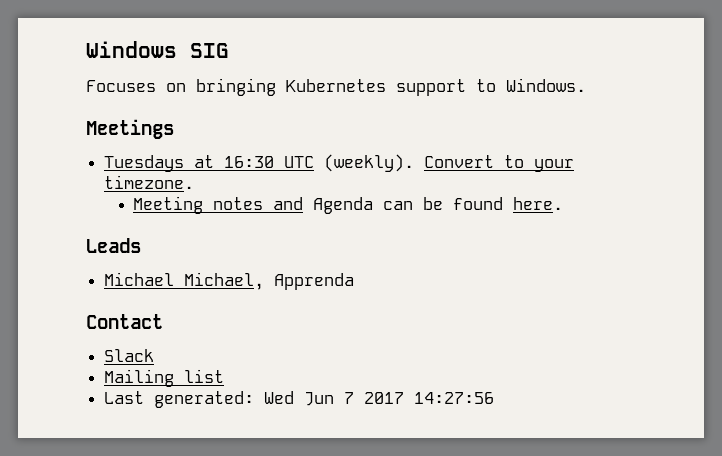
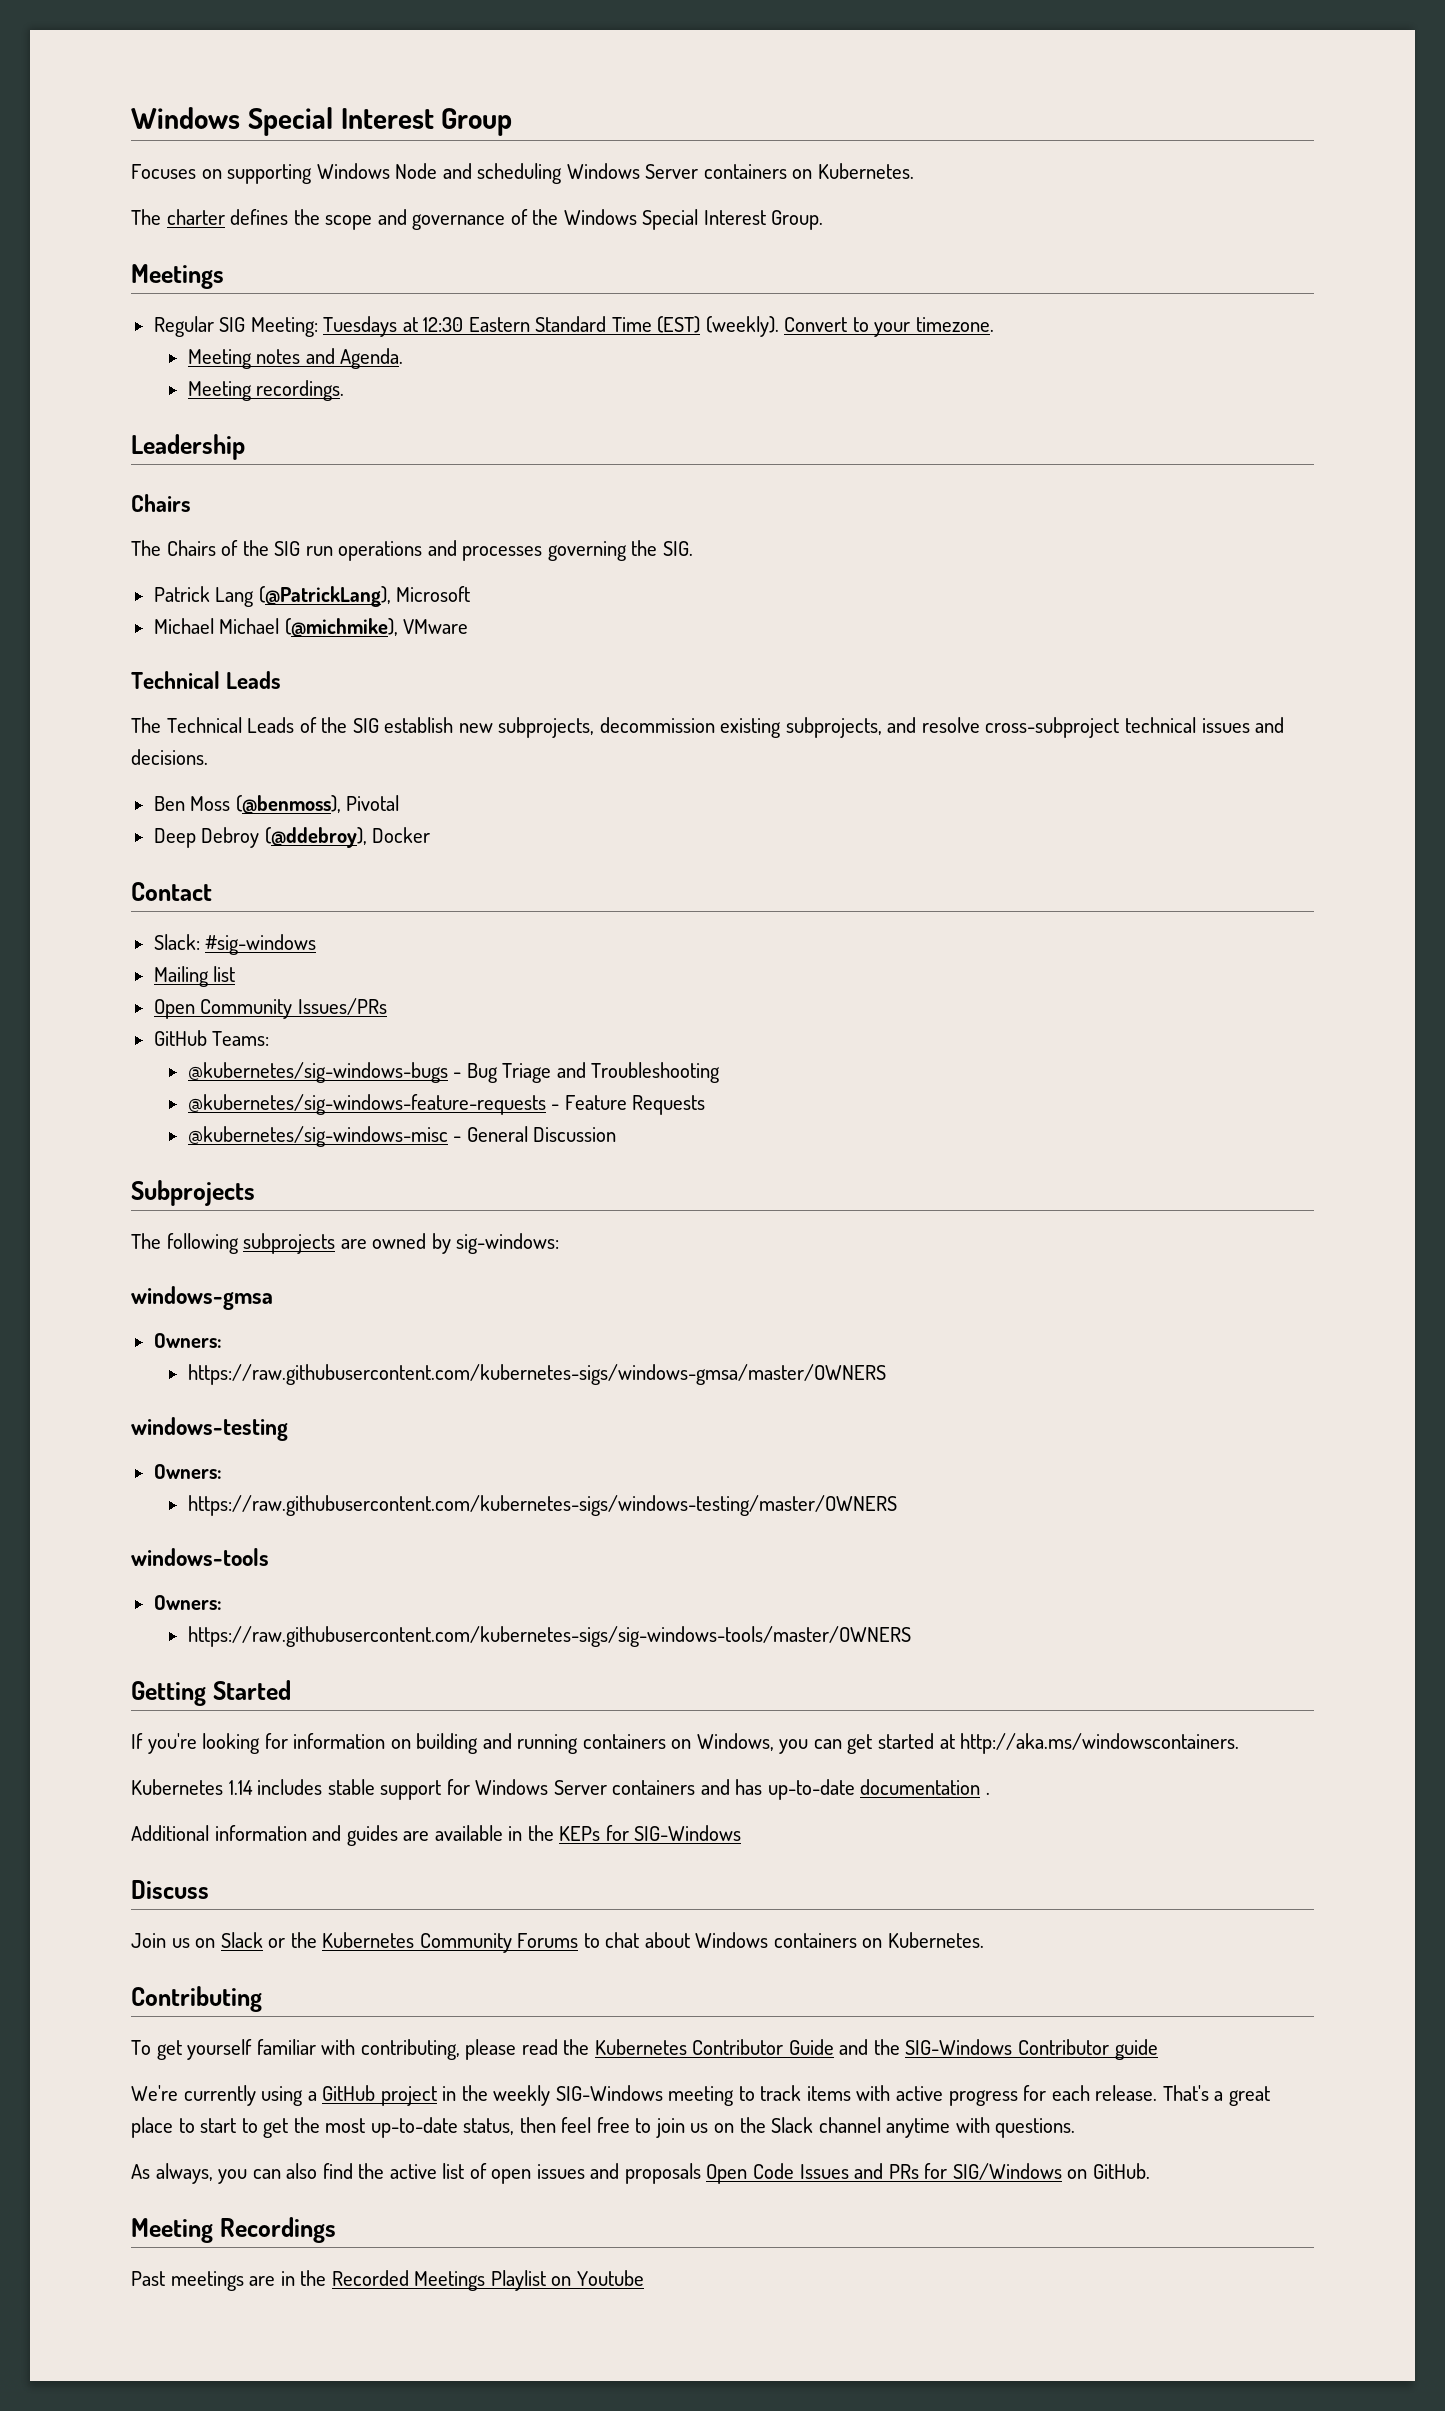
- Windows SIG
+ Windows Special Interest Group
- Focuses on bringing Kubernetes support to Windows.
+ Focuses on supporting Windows Node and scheduling Windows Server containers on Kubernetes.
+ The charter defines the scope and governance of the Windows Special Interest Group.
  Meetings
- Tuesdays at 16:30 UTC (weekly).
+ Regular SIG Meeting: Tuesdays at 12:30 Eastern Standard Time (EST) (weekly).
- Meeting notes and Agenda can be found here.
- Leads
- Michael Michael, Apprenda
+ Meeting notes and Agenda.
+ Meeting recordings.
+ Leadership
+ Chairs
+ The Chairs of the SIG run operations and processes governing the SIG.
+ Patrick Lang (@PatrickLang), Microsoft
+ Michael Michael (@michmike), VMware
+ Technical Leads
+ The Technical Leads of the SIG establish new subprojects, decommission existing subprojects, and resolve cross-subproject technical issues and decisions.
+ Ben Moss (@benmoss), Pivotal
+ Deep Debroy (@ddebroy), Docker
- Slack
+ Slack: #sig-windows
- Last generated: Wed Jun 7 2017 14:27:56
+ Open Community Issues/PRs
+ GitHub Teams:
+ @kubernetes/sig-windows-bugs - Bug Triage and Troubleshooting
+ @kubernetes/sig-windows-feature-requests - Feature Requests
+ @kubernetes/sig-windows-misc - General Discussion
+ Subprojects
+ The following subprojects are owned by sig-windows:
+ windows-gmsa
+ Owners:
+ https://raw.githubusercontent.com/kubernetes-sigs/windows-gmsa/master/OWNERS
+ windows-testing
+ Owners:
+ https://raw.githubusercontent.com/kubernetes-sigs/windows-testing/master/OWNERS
+ windows-tools
+ Owners:
+ https://raw.githubusercontent.com/kubernetes-sigs/sig-windows-tools/master/OWNERS
+ Getting Started
+ If you're looking for information on building and running containers on Windows, you can get started at http://aka.ms/windowscontainers.
+ Kubernetes 1.14 includes stable support for Windows Server containers and has up-to-date documentation .
+ Additional information and guides are available in the KEPs for SIG-Windows
+ Discuss
+ Join us on Slack or the Kubernetes Community Forums to chat about Windows containers on Kubernetes.
+ Contributing
+ To get yourself familiar with contributing, please read the Kubernetes Contributor Guide and the SIG-Windows Contributor guide
+ We're currently using a GitHub project in the weekly SIG-Windows meeting to track items with active progress for each release. That's a great place to start to get the most up-to-date status, then feel free to join us on the Slack channel anytime with questions.
+ As always, you can also find the active list of open issues and proposals Open Code Issues and PRs for SIG/Windows on GitHub.
+ Meeting Recordings
+ Past meetings are in the Recorded Meetings Playlist on Youtube

